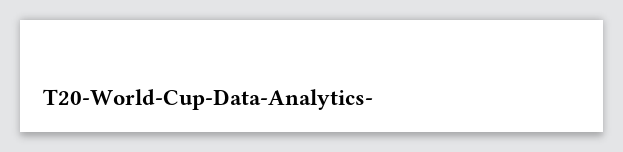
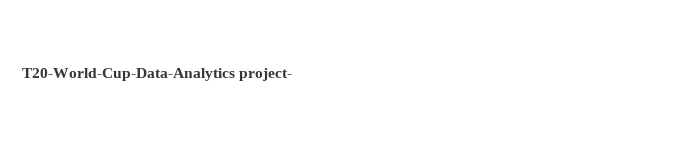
- T20-World-Cup-Data-Analytics-
+ T20-World-Cup-Data-Analytics project-

